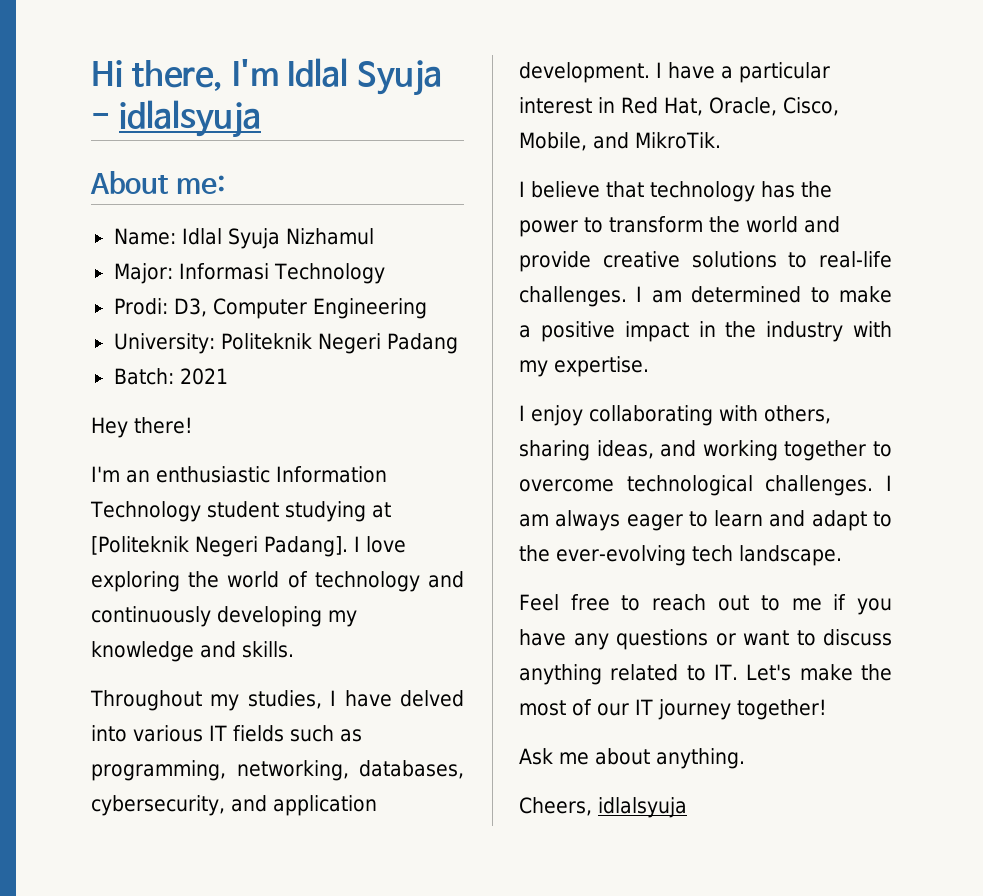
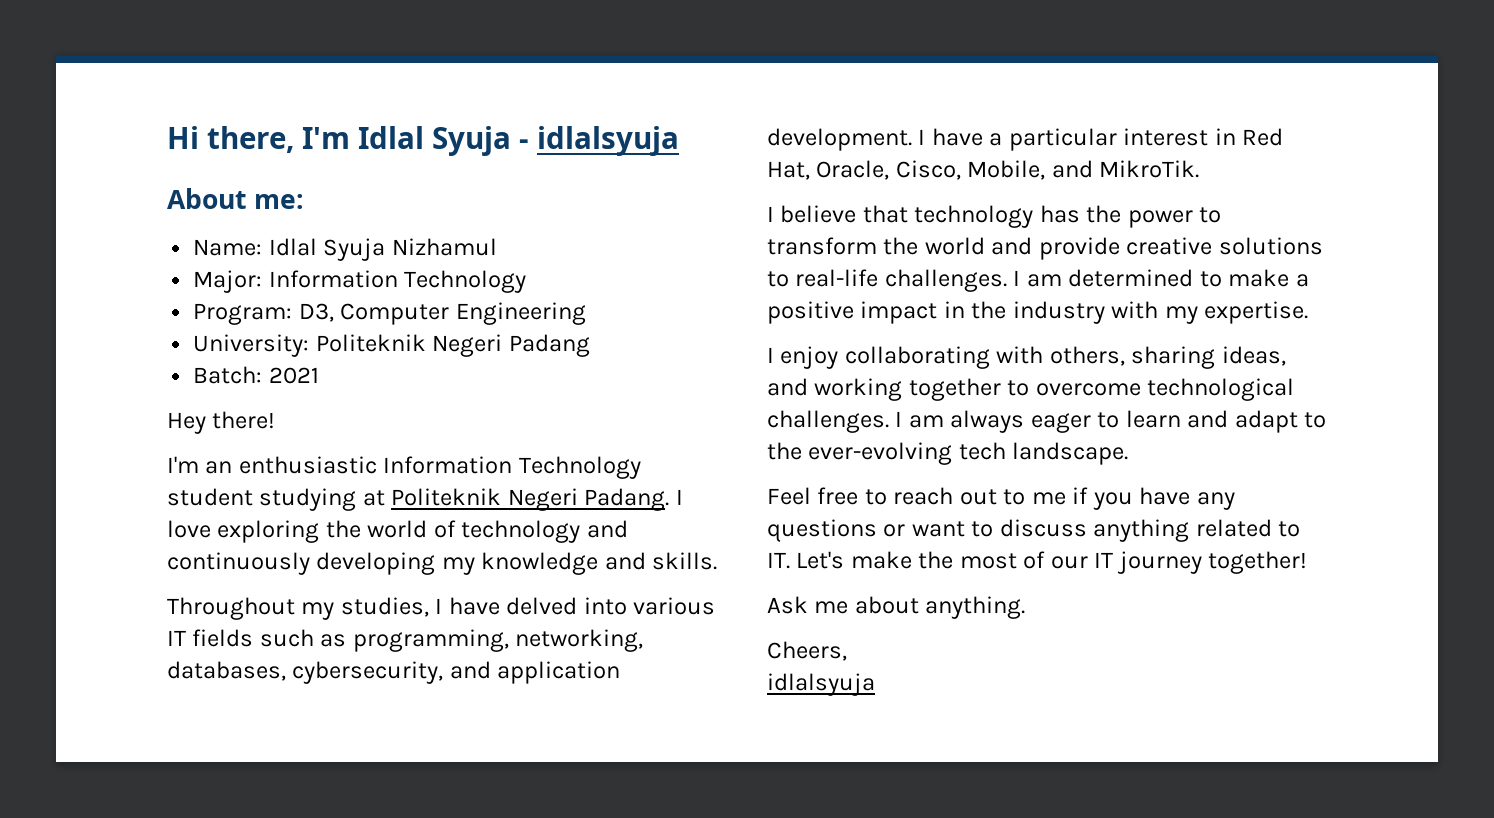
- Major: Informasi Technology
+ Major: Information Technology
- Prodi: D3, Computer Engineering
+ Program: D3, Computer Engineering
- I'm an enthusiastic Information Technology student studying at [Politeknik Negeri Padang].
+ I'm an enthusiastic Information Technology student studying at Politeknik Negeri Padang.
- Cheers, idlalsyuja
+ Cheers,
+ idlalsyuja

